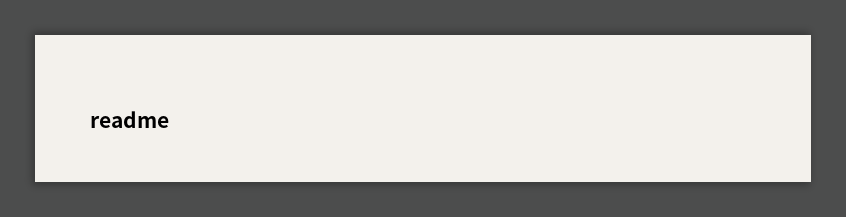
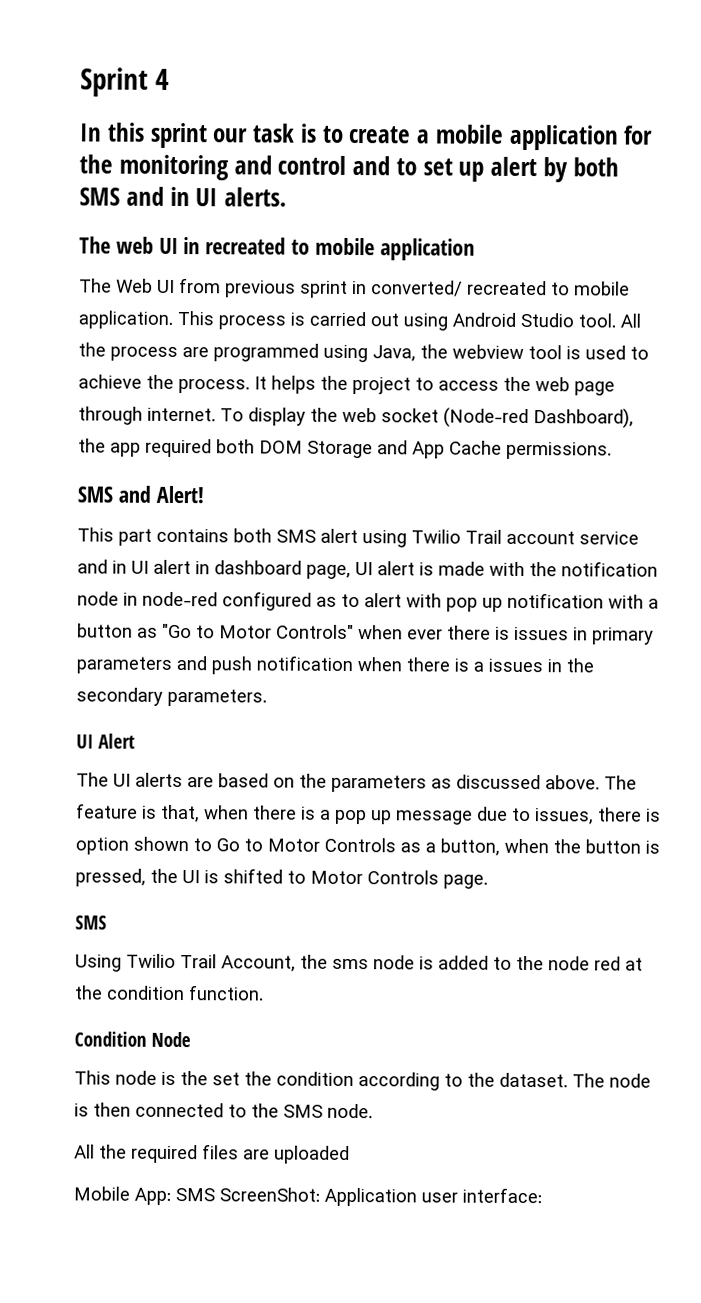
- readme
+ Sprint 4
+ In this sprint our task is to create a mobile application for the monitoring and control and to set up alert by both SMS and in UI alerts.
+ The web UI in recreated to mobile application
+ The Web UI from previous sprint in converted/ recreated to mobile application. This process is carried out using Android Studio tool. All the process are programmed using Java, the webview tool is used to achieve the process. It helps the project to access the web page through internet. To display the web socket (Node-red Dashboard), the app required both DOM Storage and App Cache permissions.
+ SMS and Alert!
+ This part contains both SMS alert using Twilio Trail account service and in UI alert in dashboard page, UI alert is made with the notification node in node-red configured as to alert with pop up notification with a button as "Go to Motor Controls" when ever there is issues in primary parameters and push notification when there is a issues in the secondary parameters.
+ UI Alert
+ The UI alerts are based on the parameters as discussed above. The feature is that, when there is a pop up message due to issues, there is option shown to Go to Motor Controls as a button, when the button is pressed, the UI is shifted to Motor Controls page.
+ SMS
+ Using Twilio Trail Account, the sms node is added to the node red at the condition function.
+ Condition Node
+ This node is the set the condition according to the dataset. The node is then connected to the SMS node.
+ All the required files are uploaded
+ Mobile App: SMS ScreenShot: Application user interface:

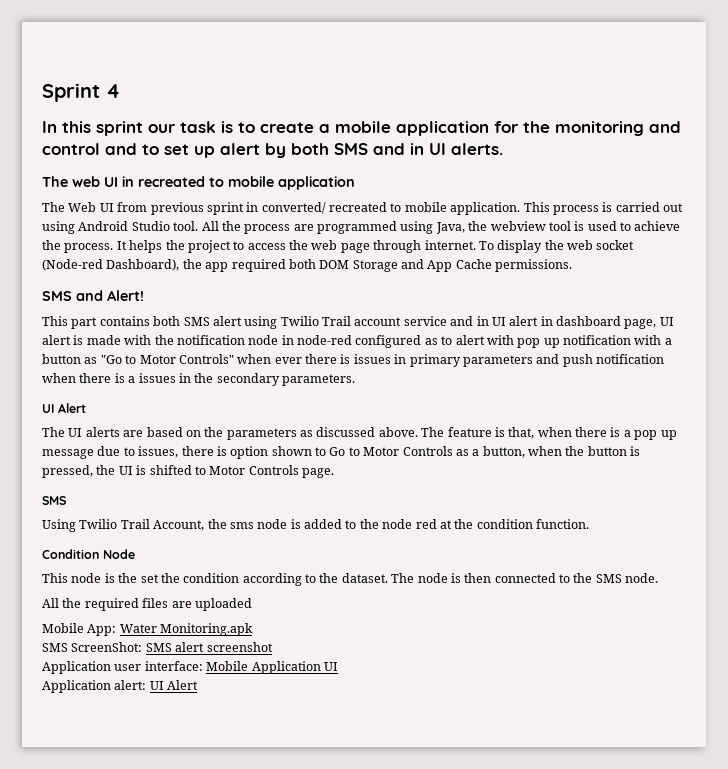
- Mobile App: SMS ScreenShot: Application user interface:
+ Mobile App: Water Monitoring.apk
+ SMS ScreenShot: SMS alert screenshot
+ Application user interface: Mobile Application UI
+ Application alert: UI Alert

